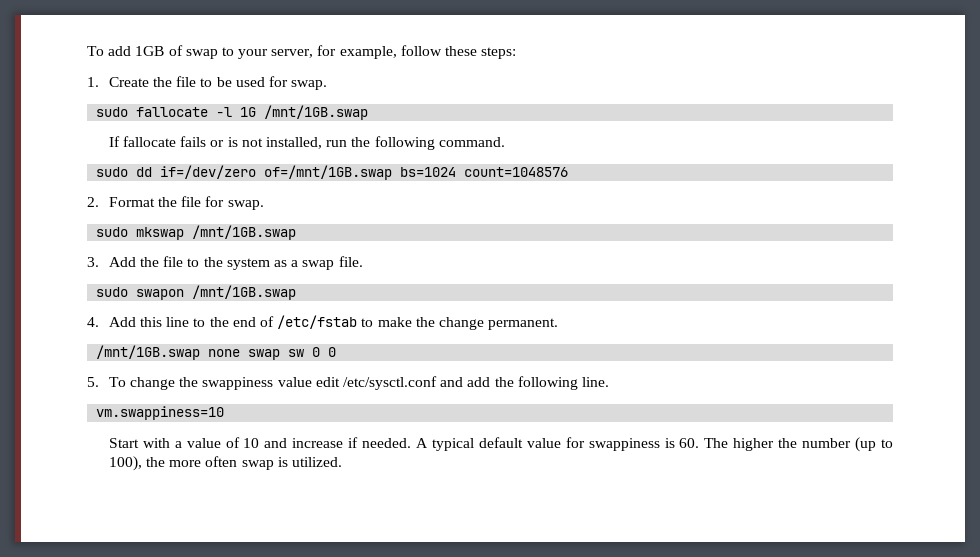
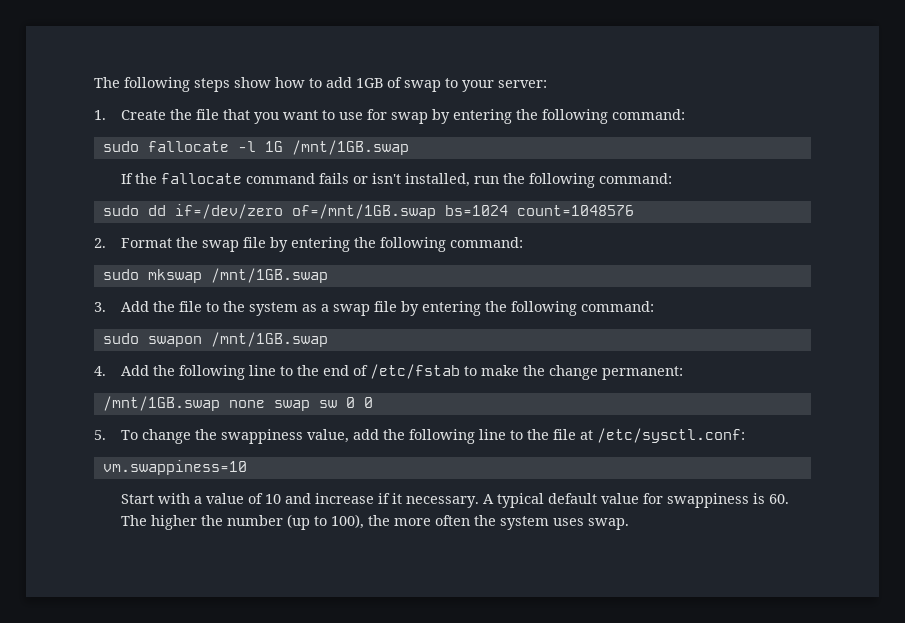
- To add 1GB of swap to your server, for example, follow these steps:
- 1. Create the file to be used for swap.
+ The following steps show how to add 1GB of swap to your server:
+ 1. Create the file that you want to use for swap by entering the following command:
- If fallocate fails or is not installed, run the following command.
+ If the fallocate command fails or isn't installed, run the following command:
- 2. Format the file for swap.
+ 2. Format the swap file by entering the following command:
- 3. Add the file to the system as a swap file.
+ 3. Add the file to the system as a swap file by entering the following command:
- 4. Add this line to the end of /etc/fstab to make the change permanent.
+ 4. Add the following line to the end of /etc/fstab to make the change permanent:
- 5. To change the swappiness value edit /etc/sysctl.conf and add the following line.
+ 5. To change the swappiness value, add the following line to the file at /etc/sysctl.conf:
- Start with a value of 10 and increase if needed.
+ Start with a value of 10 and increase if it necessary.
- A typical default value for swappiness is 60. The higher the number (up to 100), the more often swap is utilized.
+ A typical default value for swappiness is 60. The higher the number (up to 100), the more often the system uses swap.

